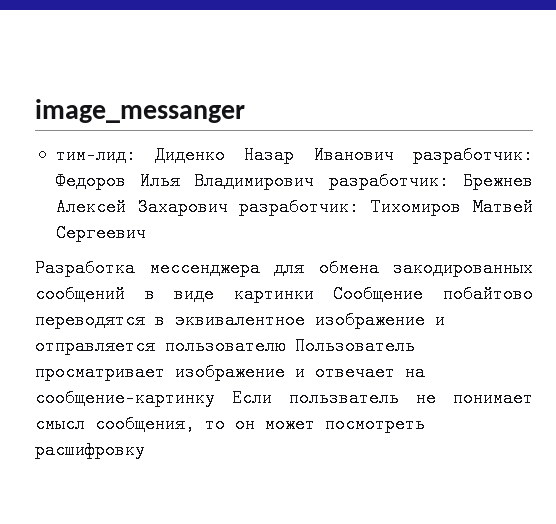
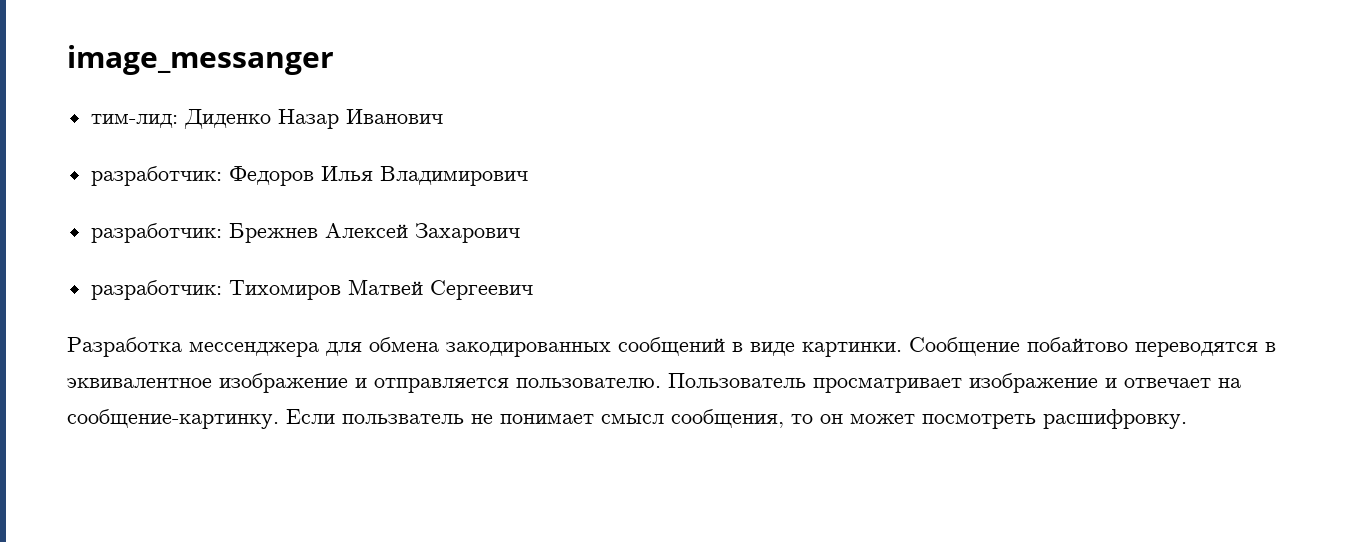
- тим-лид: Диденко Назар Иванович разработчик: Федоров Илья Владимирович разработчик: Брежнев Алексей Захарович разработчик: Тихомиров Матвей Сергеевич
+ тим-лид: Диденко Назар Иванович
+ разработчик: Федоров Илья Владимирович
+ разработчик: Брежнев Алексей Захарович
+ разработчик: Тихомиров Матвей Сергеевич
- Разработка мессенджера для обмена закодированных сообщений в виде картинки Сообщение побайтово переводятся в эквивалентное изображение и отправляется пользователю Пользователь просматривает изображение и отвечает на сообщение-картинку Если пользватель не понимает смысл сообщения, то он может посмотреть расшифровку
+ Разработка мессенджера для обмена закодированных сообщений в виде картинки. Сообщение побайтово переводятся в эквивалентное изображение и отправляется пользователю. Пользователь просматривает изображение и отвечает на сообщение-картинку. Если пользватель не понимает смысл сообщения, то он может посмотреть расшифровку.

